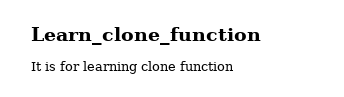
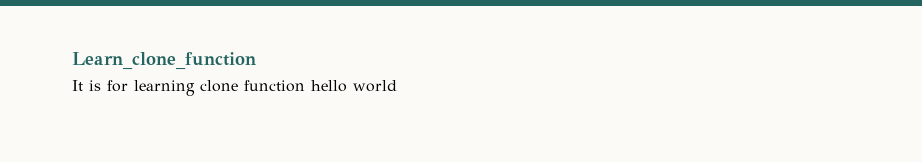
- It is for learning clone function
+ It is for learning clone function hello world

